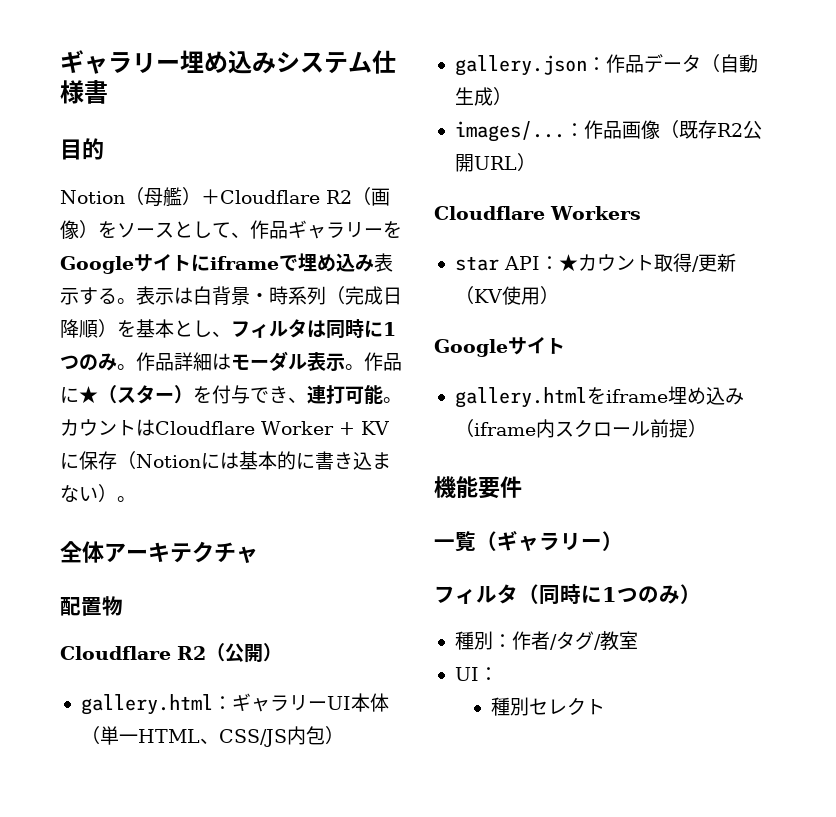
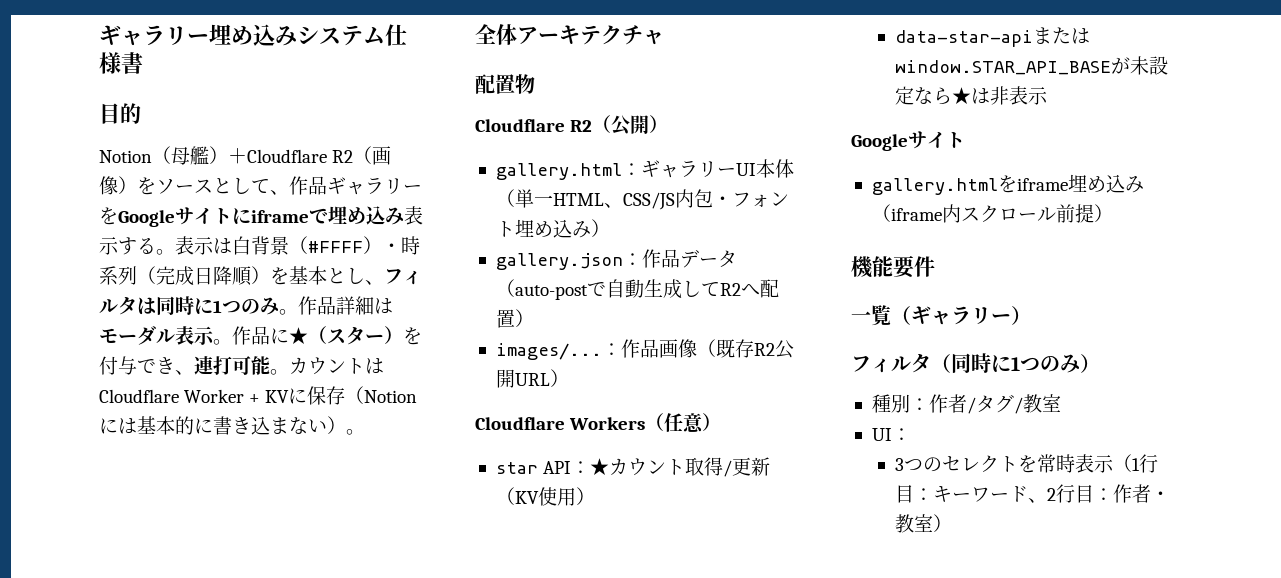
- 表示は白背景・時系列（完成日降順）を基本とし、フィルタは同時に1つのみ。
+ 表示は白背景（#FFFF）・時系列（完成日降順）を基本とし、フィルタは同時に1つのみ。
- gallery.html：ギャラリーUI本体（単一HTML、CSS/JS内包）
+ gallery.html：ギャラリーUI本体（単一HTML、CSS/JS内包・フォント埋め込み）
- gallery.json：作品データ（自動生成）
+ gallery.json：作品データ（auto-postで自動生成してR2へ配置）
- Cloudflare Workers
+ Cloudflare Workers（任意）
+ data-star-apiまたはwindow.STAR_API_BASEが未設定なら★は非表示
- 種別セレクト
+ 3つのセレクトを常時表示（1行目：キーワード、2行目：作者・教室）

